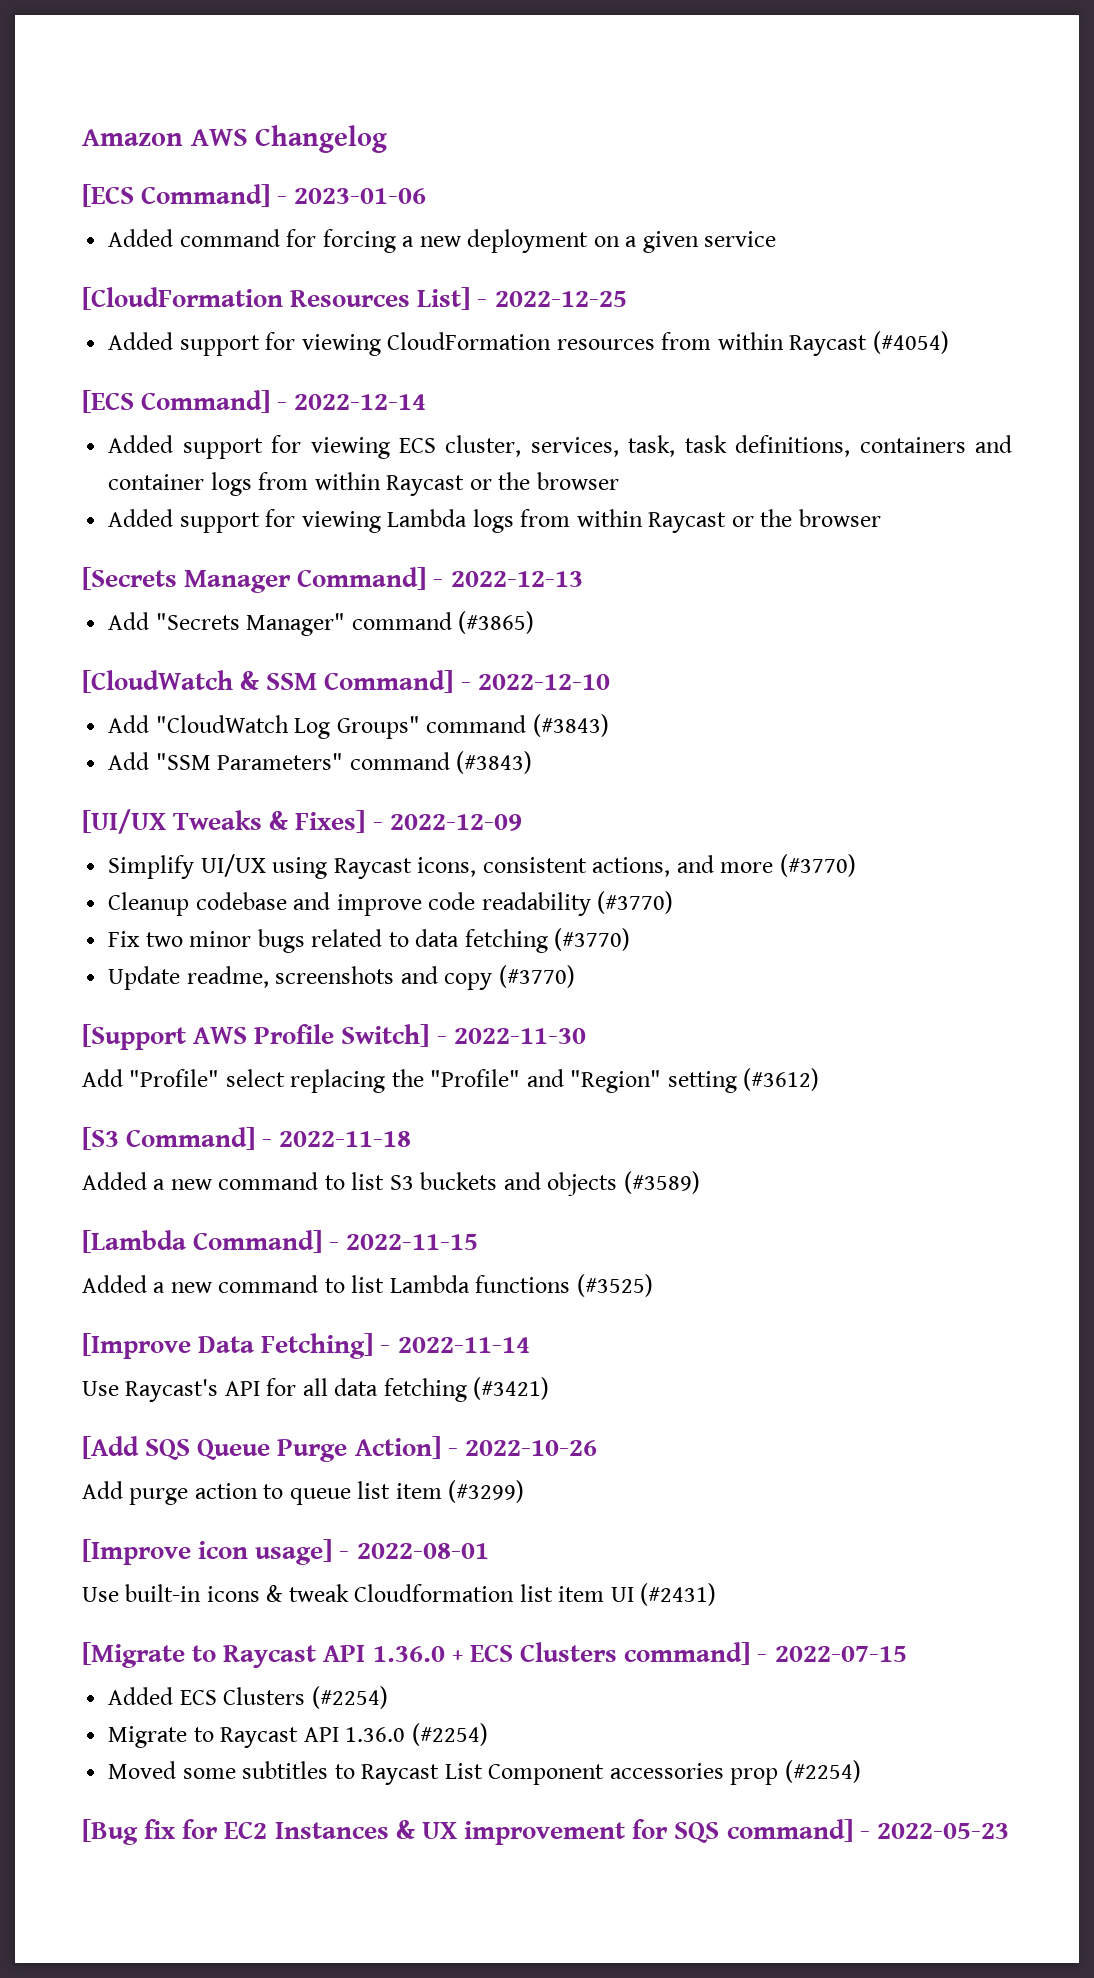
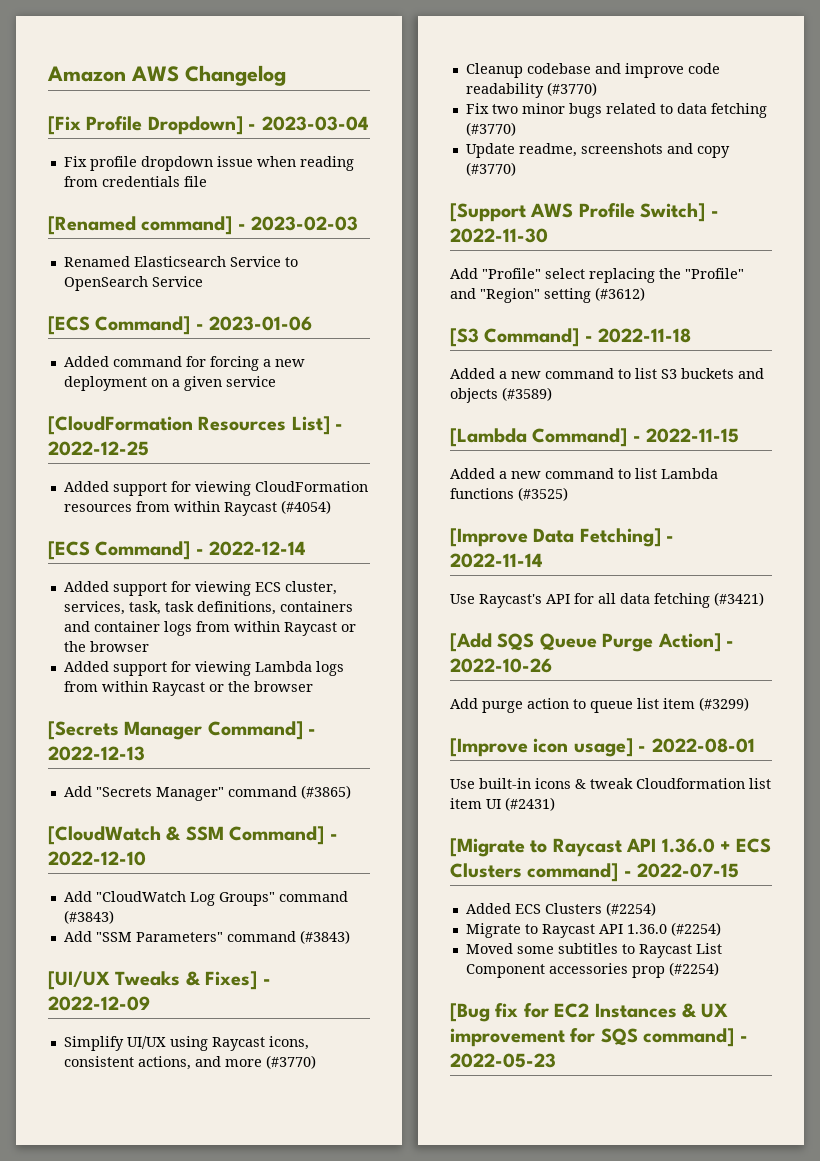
+ [Fix Profile Dropdown] - 2023-03-04
+ Fix profile dropdown issue when reading from credentials file
+ [Renamed command] - 2023-02-03
+ Renamed Elasticsearch Service to OpenSearch Service

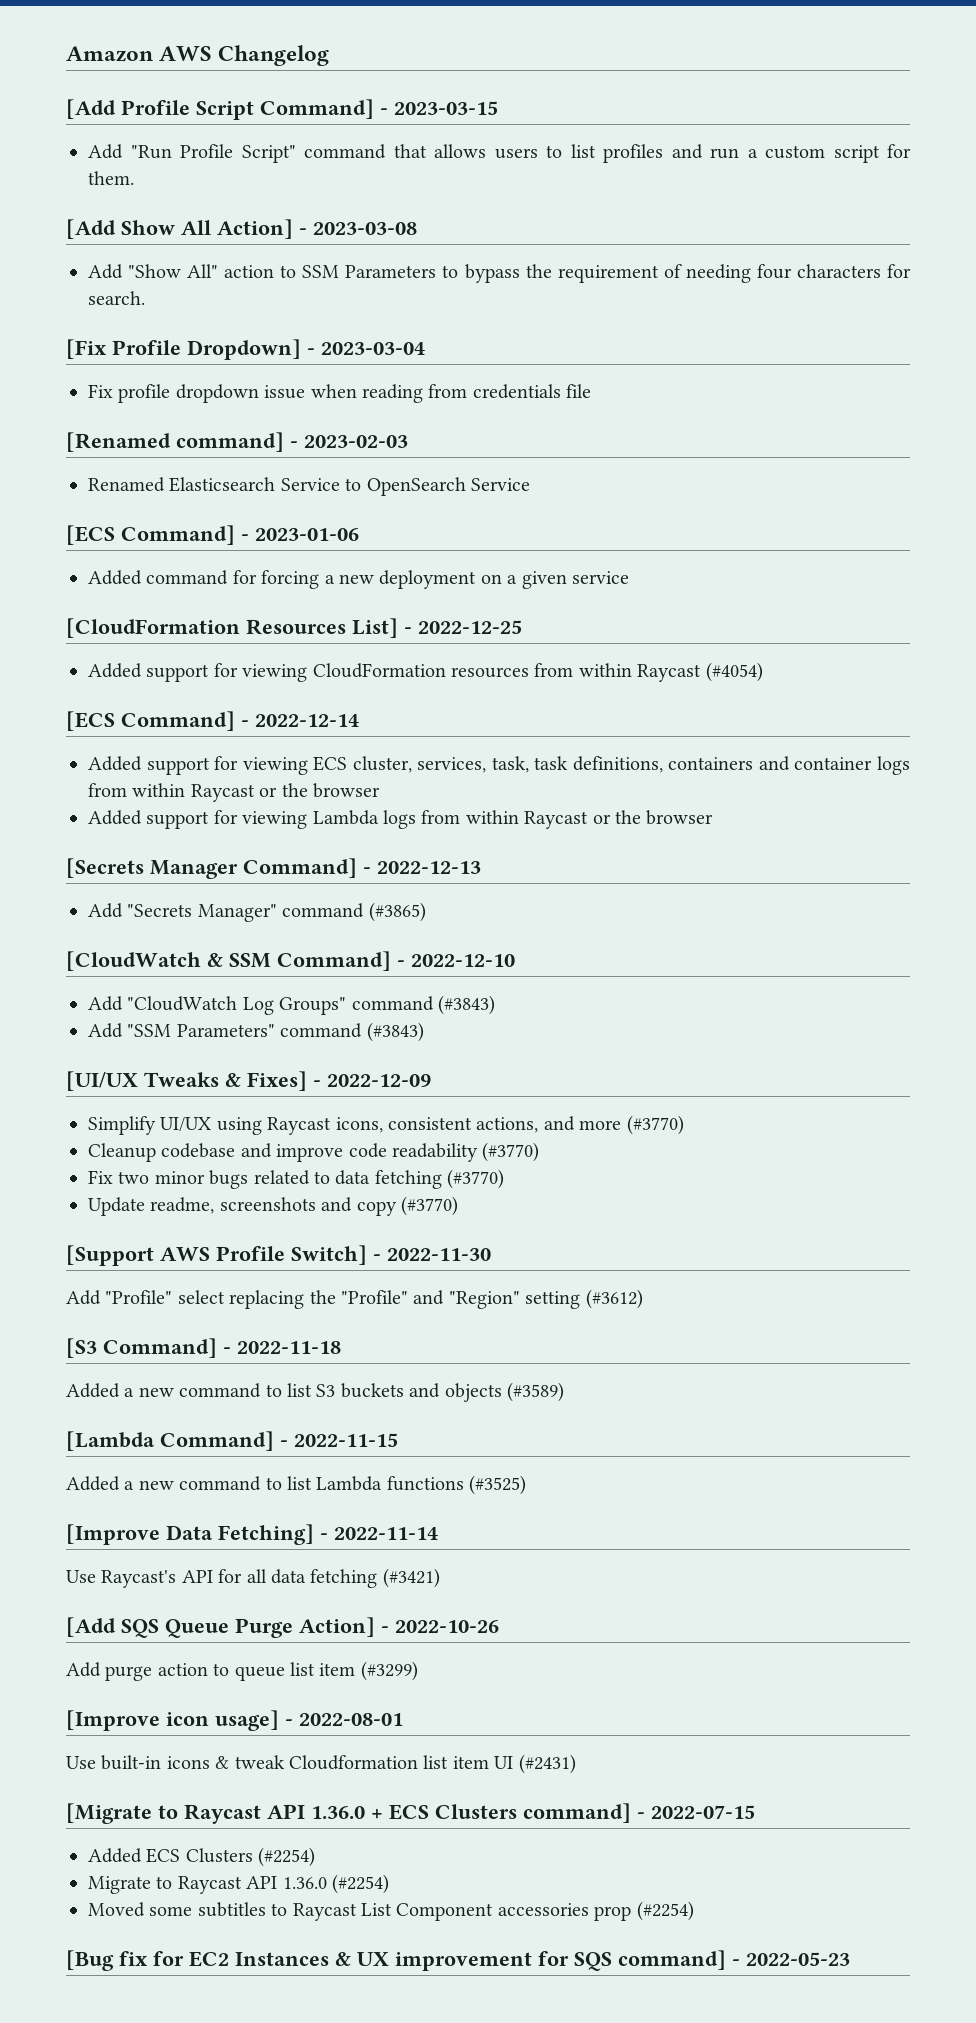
+ [Add Profile Script Command] - 2023-03-15
+ Add "Run Profile Script" command that allows users to list profiles and run a custom script for them.
+ [Add Show All Action] - 2023-03-08
+ Add "Show All" action to SSM Parameters to bypass the requirement of needing four characters for search.

